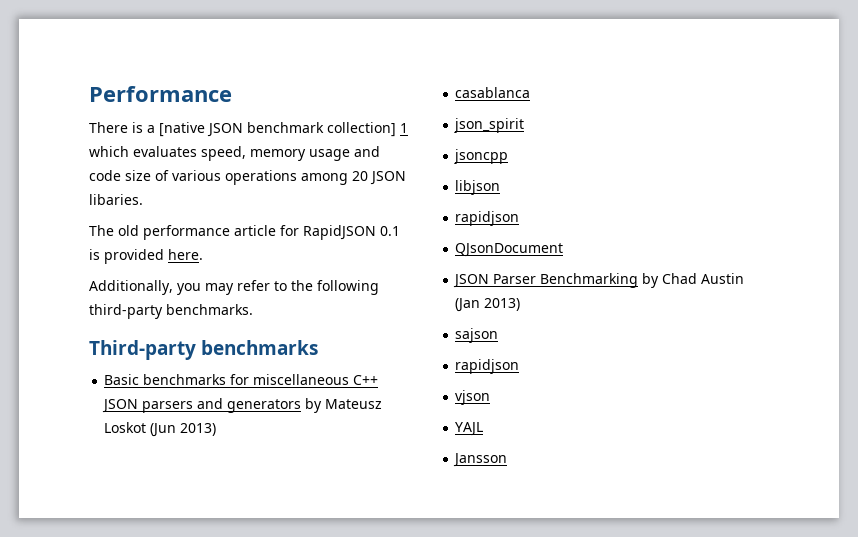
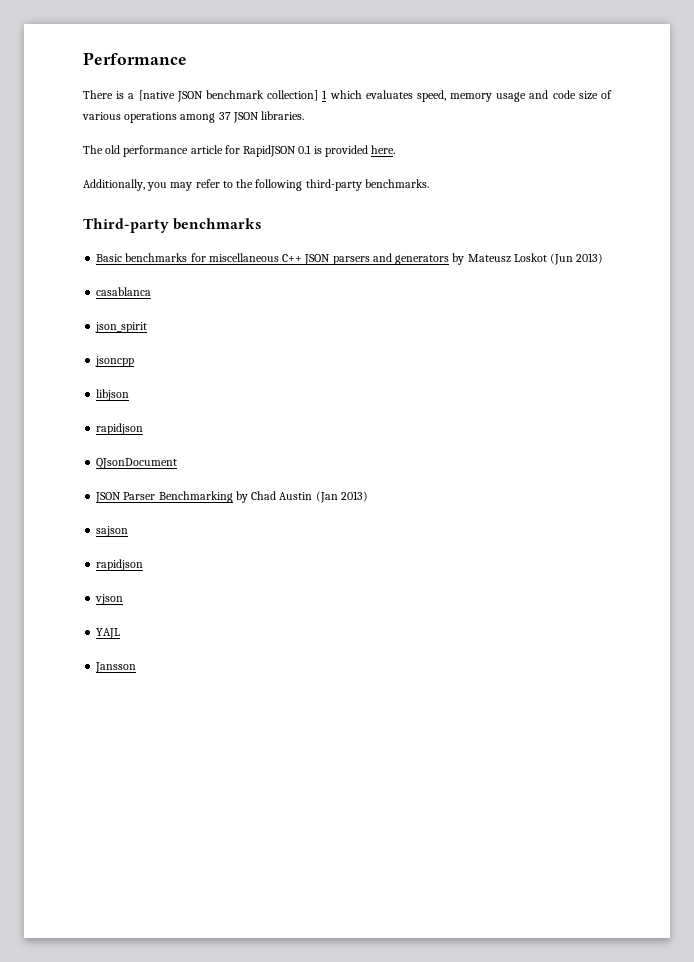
- There is a [native JSON benchmark collection] 1 which evaluates speed, memory usage and code size of various operations among 20 JSON libaries.
+ There is a [native JSON benchmark collection] 1 which evaluates speed, memory usage and code size of various operations among 37 JSON libraries.

